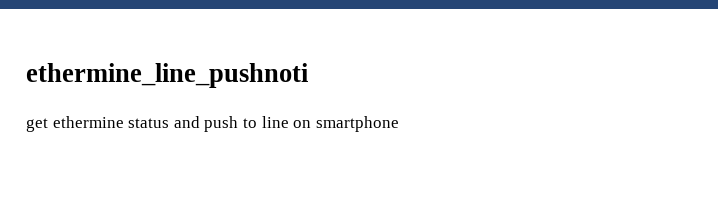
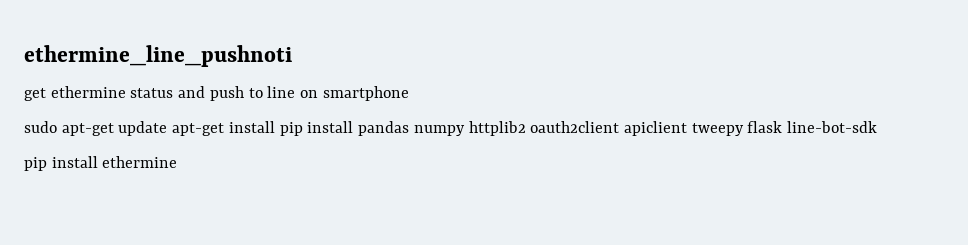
+ sudo apt-get update apt-get install pip install pandas numpy httplib2 oauth2client apiclient tweepy flask line-bot-sdk
+ pip install ethermine

